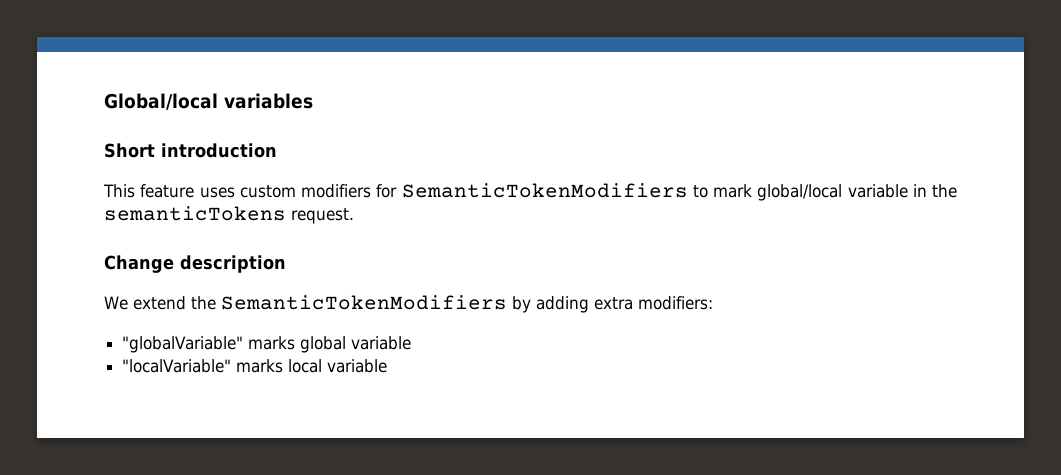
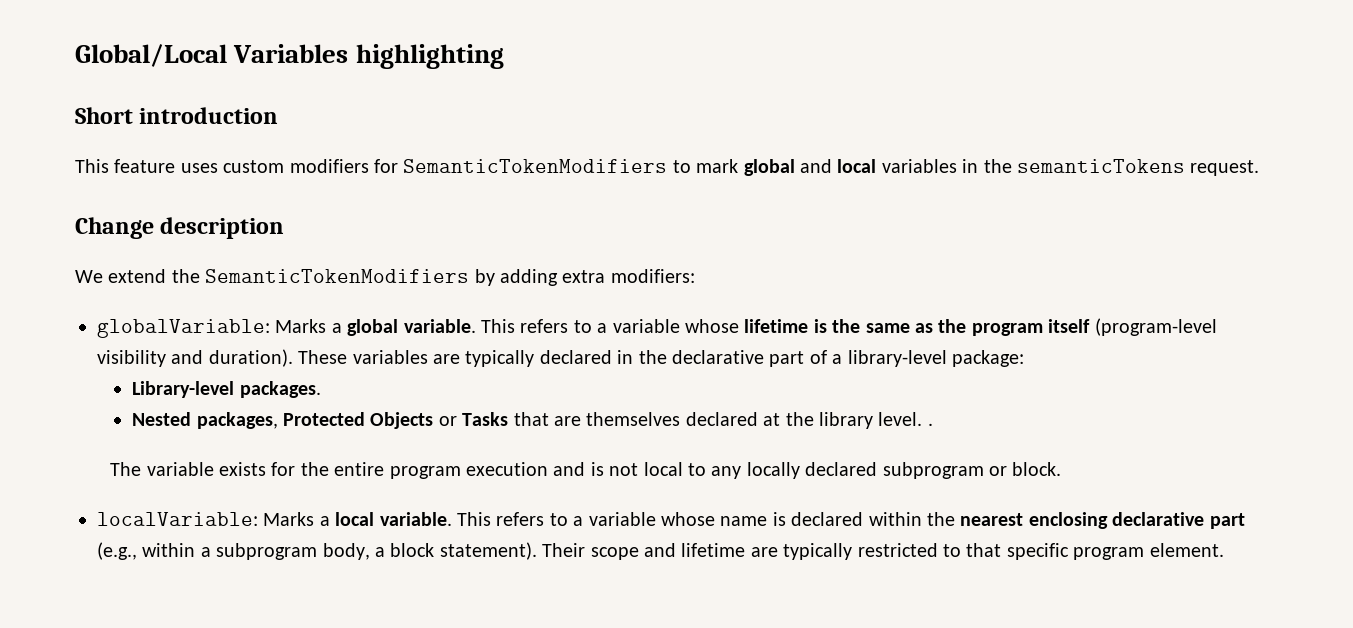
- Global/local variables
+ Global/Local Variables highlighting
- This feature uses custom modifiers for SemanticTokenModifiers to mark global/local variable in the semanticTokens request.
+ This feature uses custom modifiers for SemanticTokenModifiers to mark global and local variables in the semanticTokens request.
- "globalVariable" marks global variable
- "localVariable" marks local variable
+ globalVariable: Marks a global variable. This refers to a variable whose lifetime is the same as the program itself (program-level visibility and duration). These variables are typically declared in the declarative part of a library-level package:
+ Library-level packages.
+ Nested packages, Protected Objects or Tasks that are themselves declared at the library level. .
+ The variable exists for the entire program execution and is not local to any locally declared subprogram or block.
+ localVariable: Marks a local variable. This refers to a variable whose name is declared within the nearest enclosing declarative part (e.g., within a subprogram body, a block statement). Their scope and lifetime are typically restricted to that specific program element.

